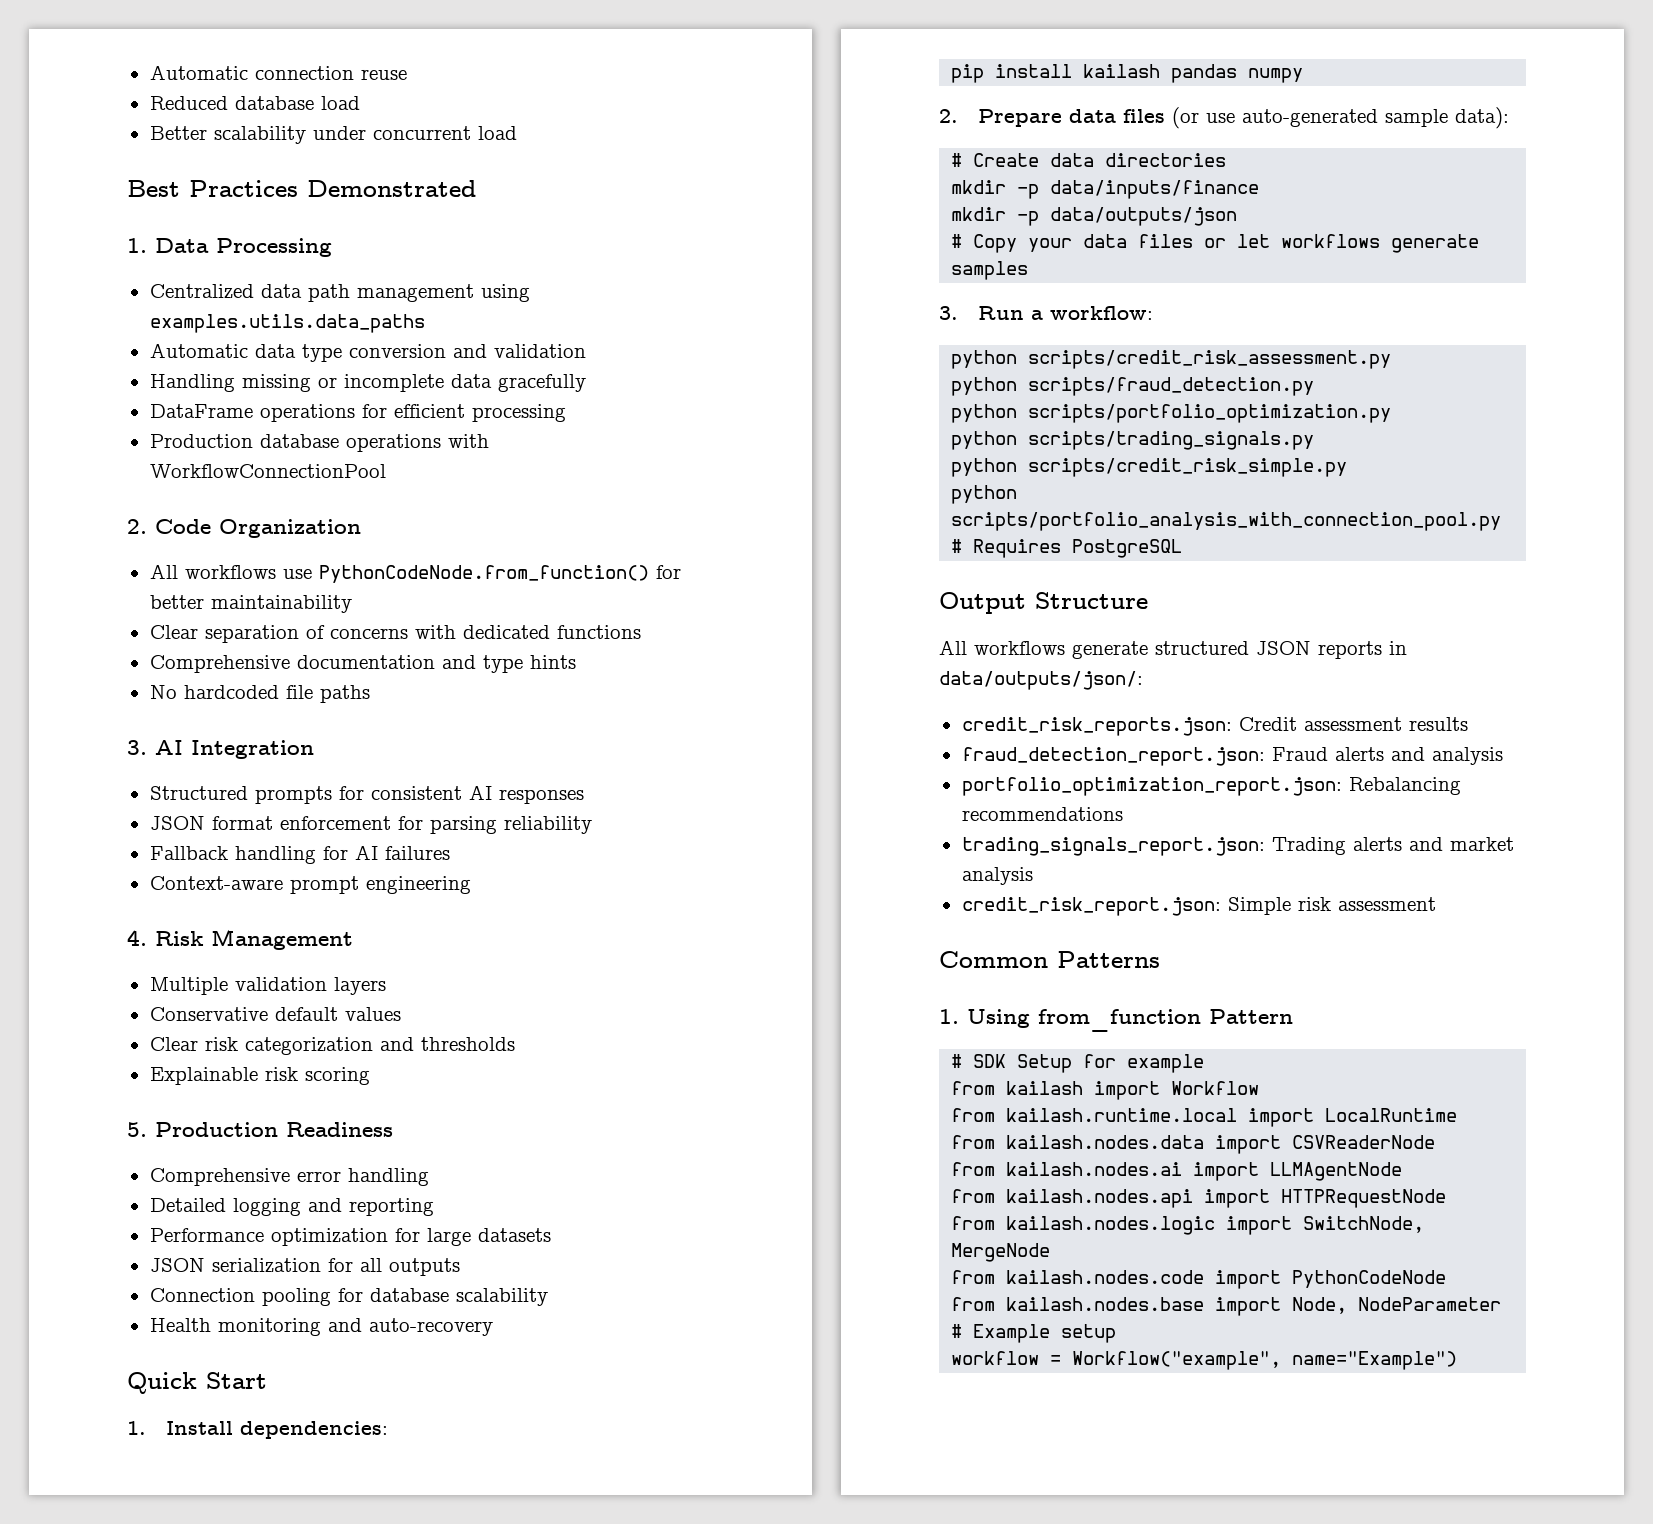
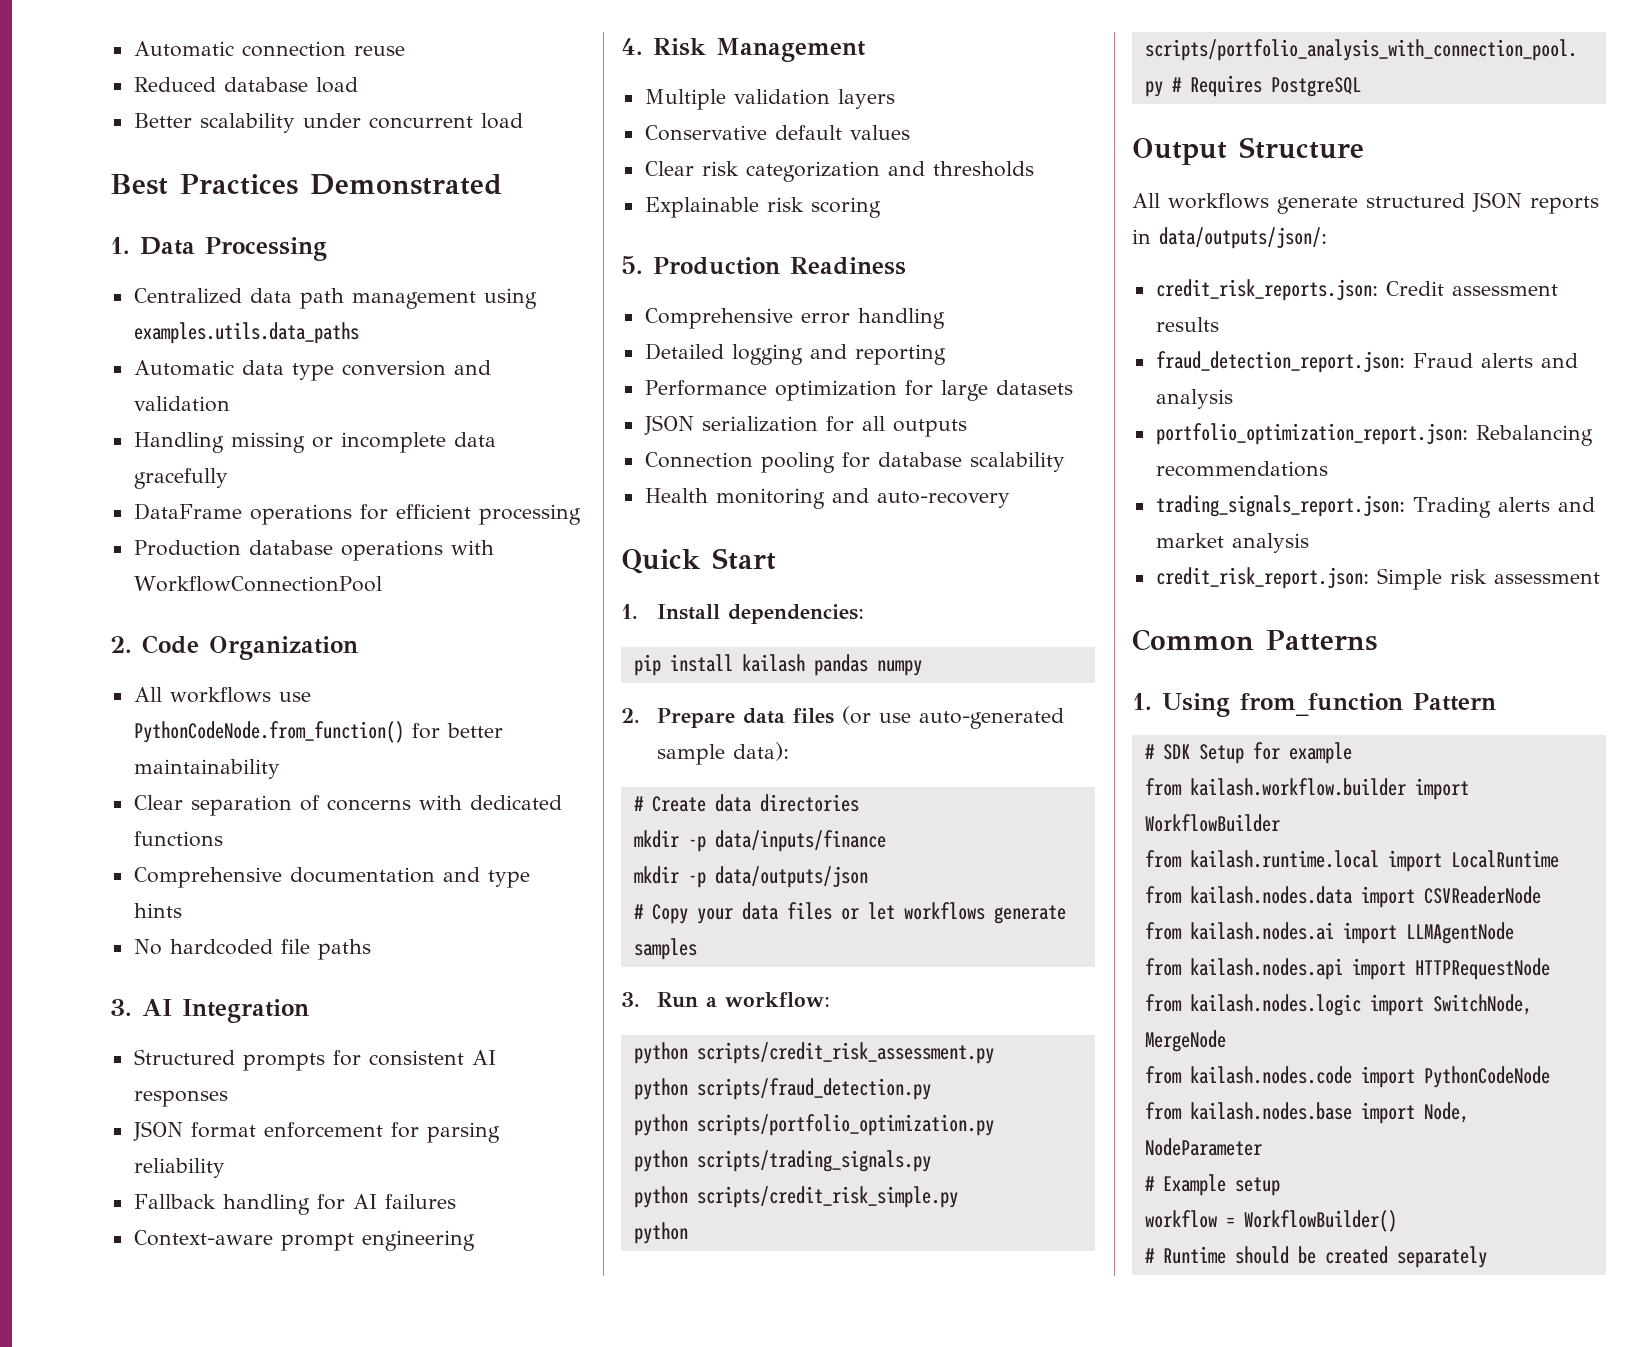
- from kailash import Workflow
+ from kailash.workflow.builder import WorkflowBuilder
- workflow = Workflow("example", name="Example")
+ workflow = WorkflowBuilder()
+ # Runtime should be created separately

